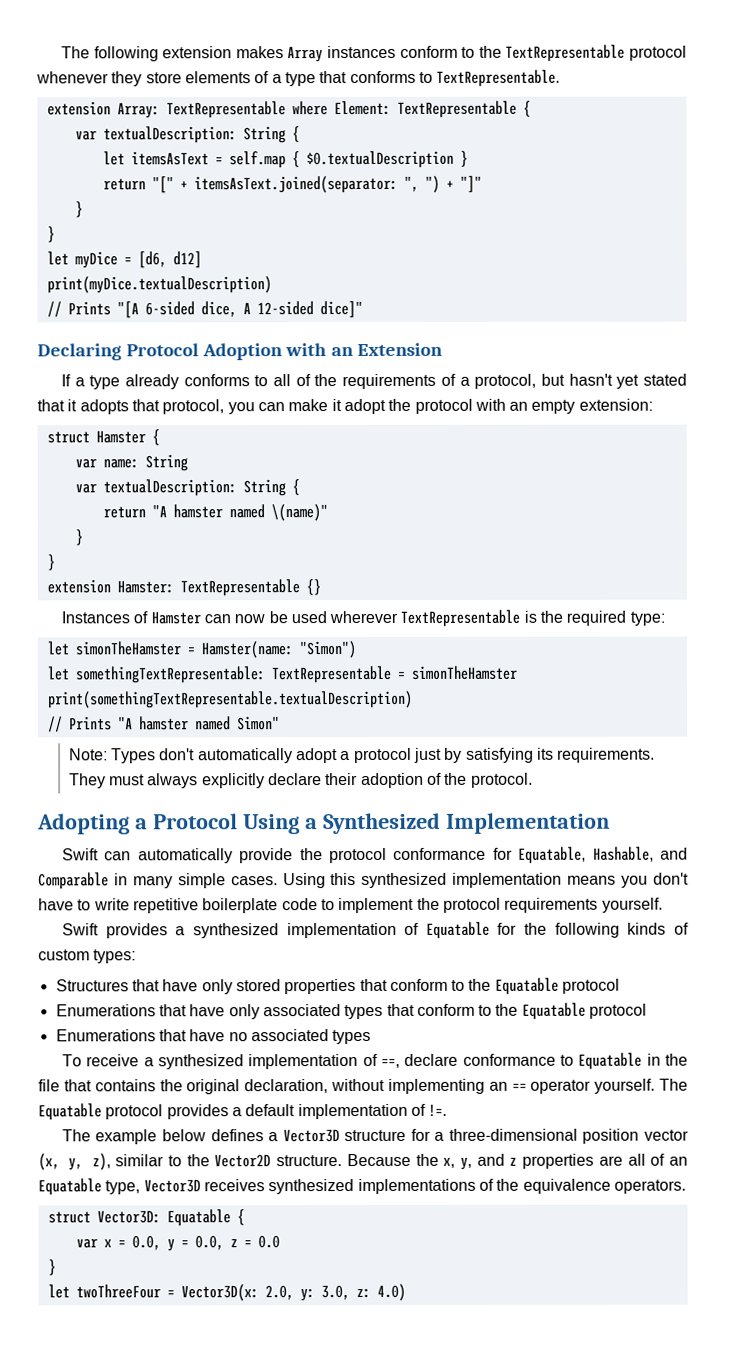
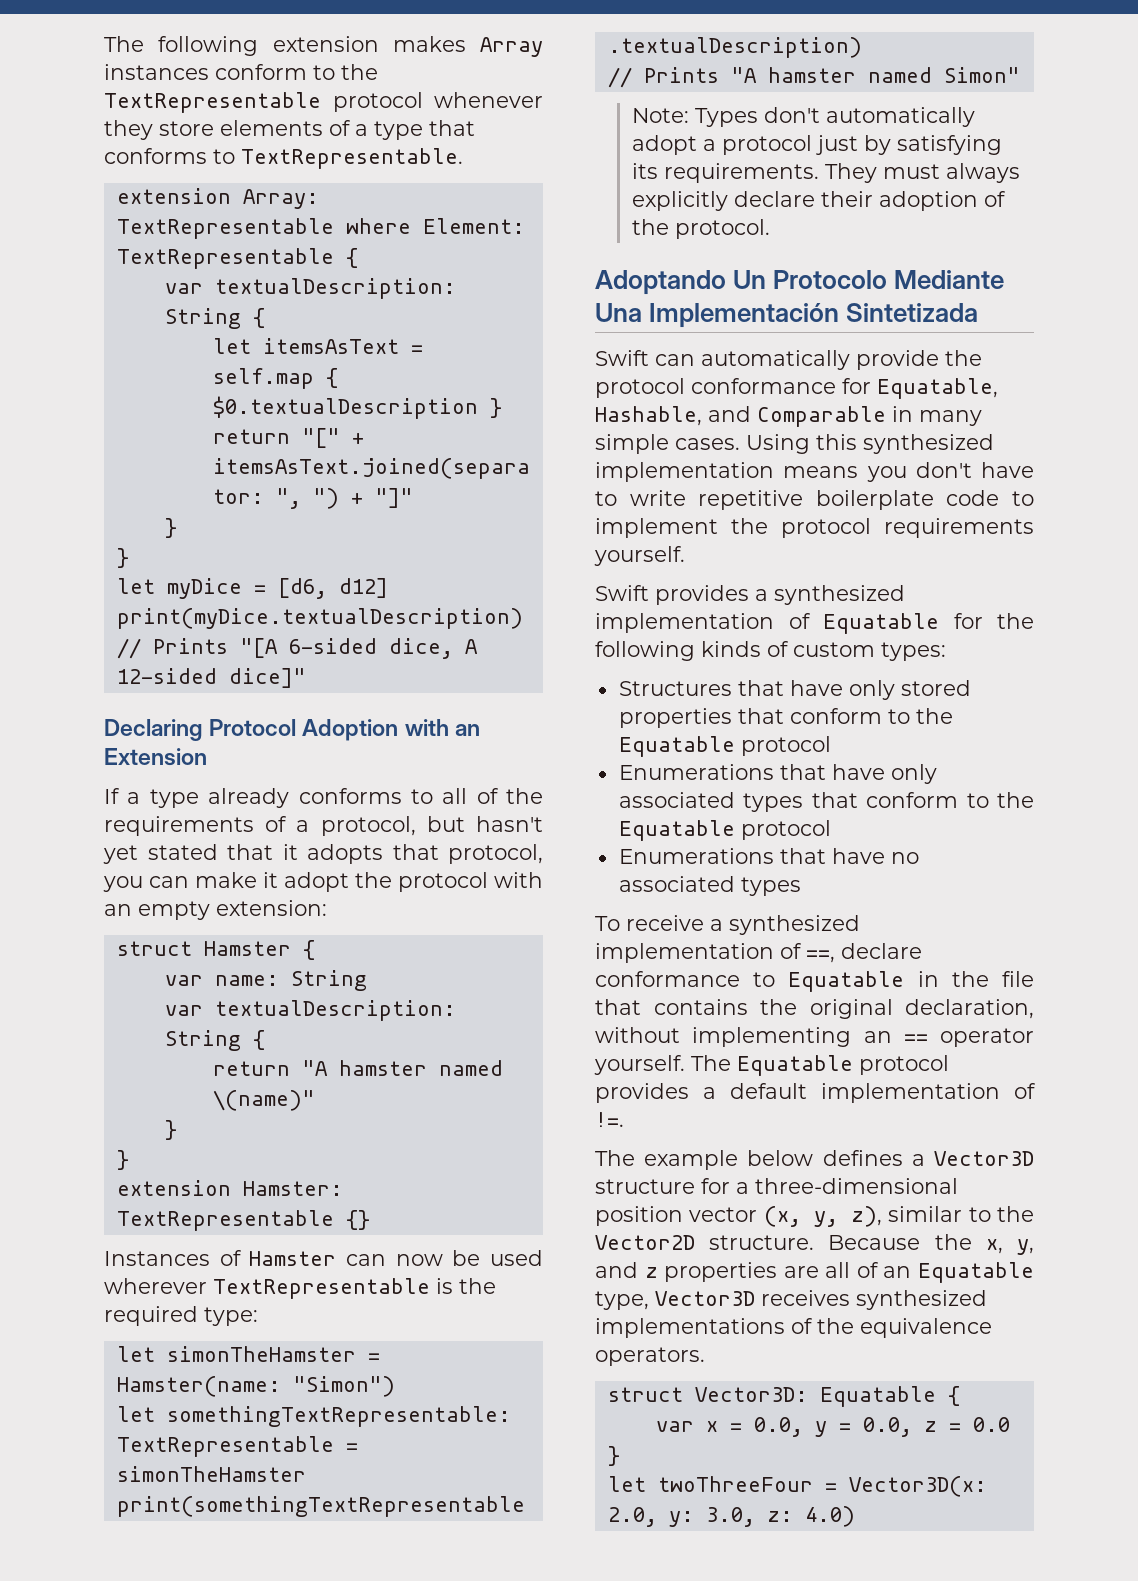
- Adopting a Protocol Using a Synthesized Implementation
+ Adoptando Un Protocolo Mediante Una Implementación Sintetizada

